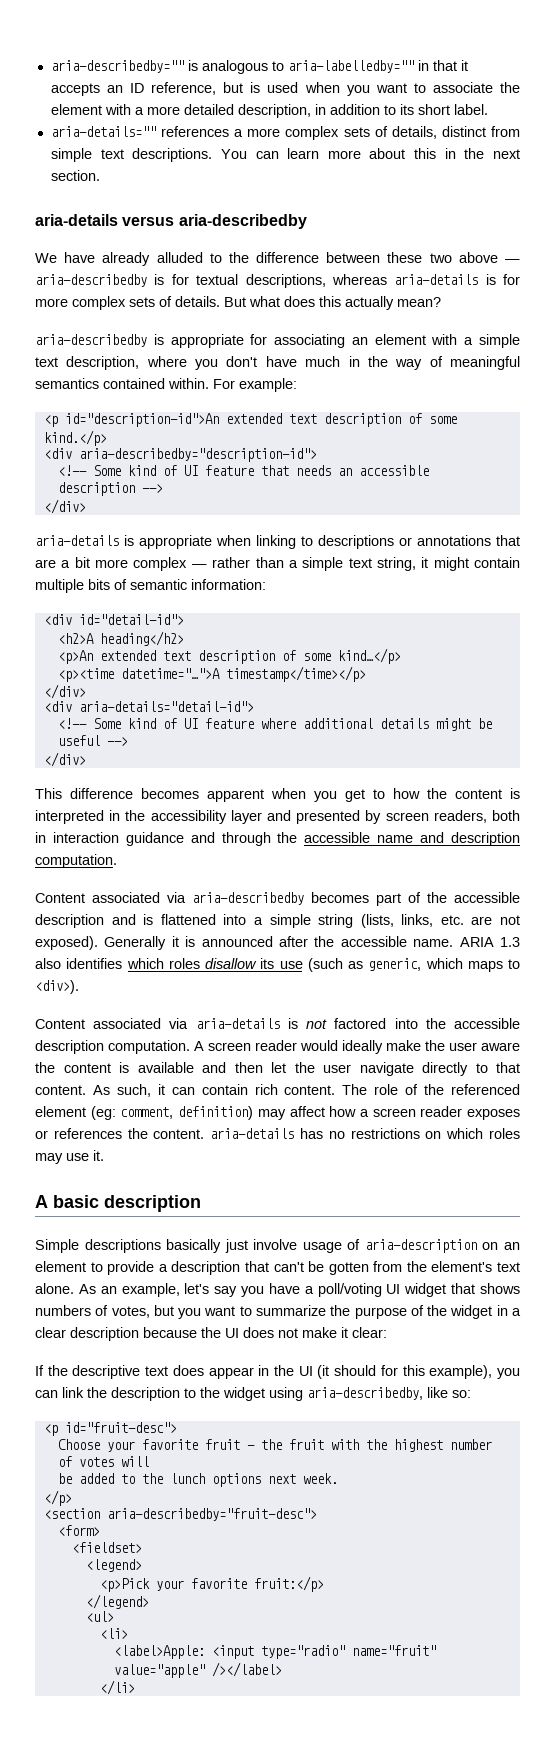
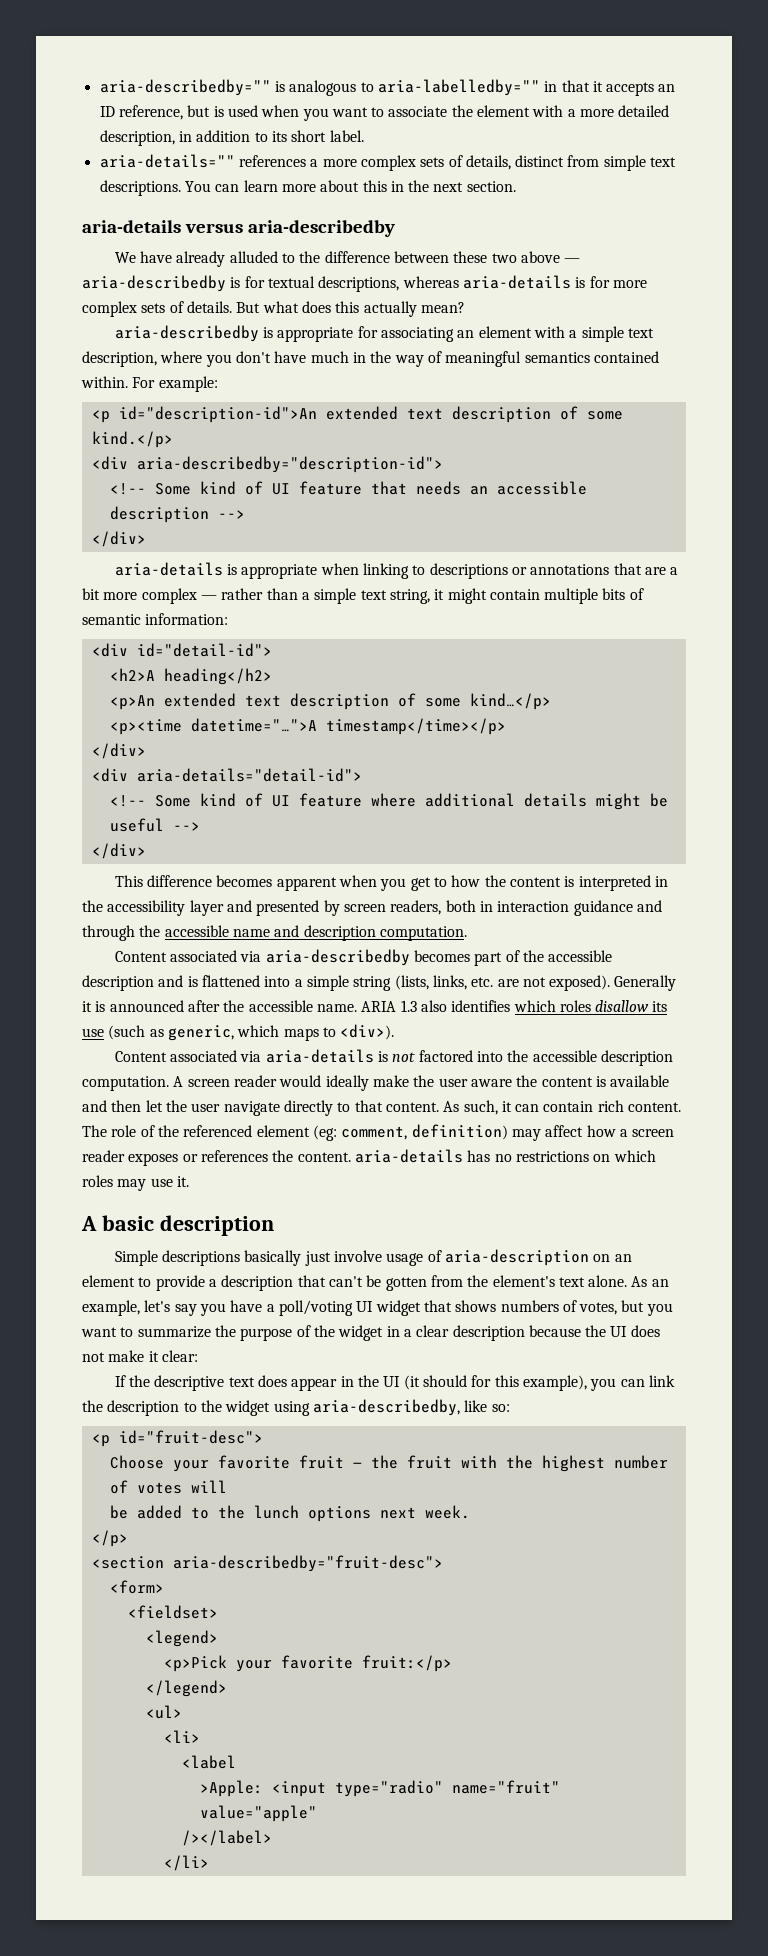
- <label>Apple: <input type="radio" name="fruit" value="apple" /></label>
+ <label
+ >Apple: <input type="radio" name="fruit" value="apple"
+ /></label>

